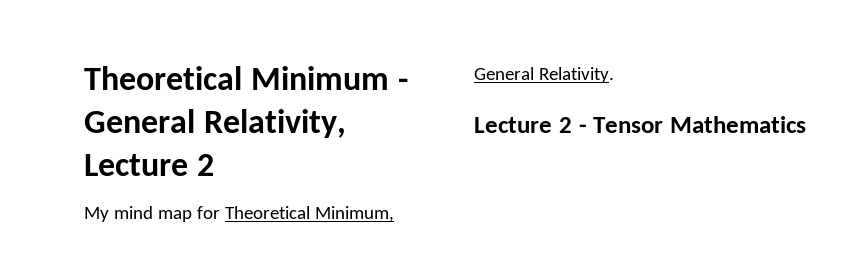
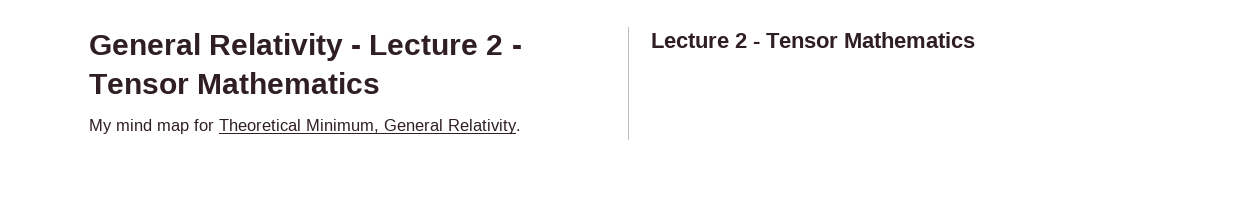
- Theoretical Minimum - General Relativity, Lecture 2
+ General Relativity - Lecture 2 - Tensor Mathematics

